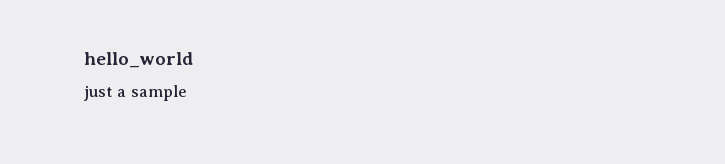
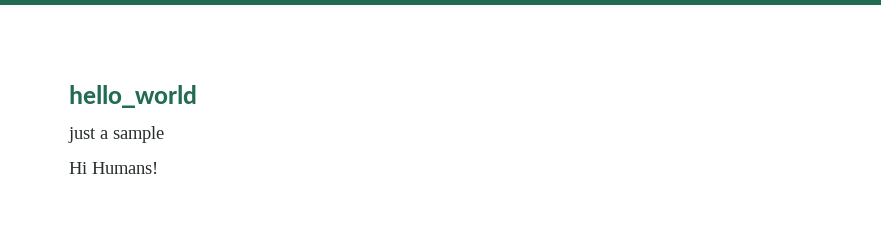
+ Hi Humans!

